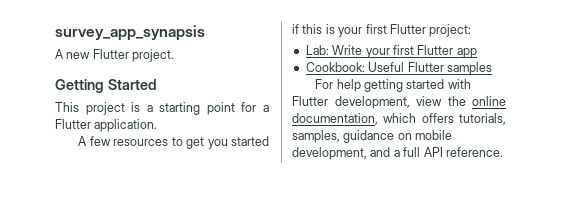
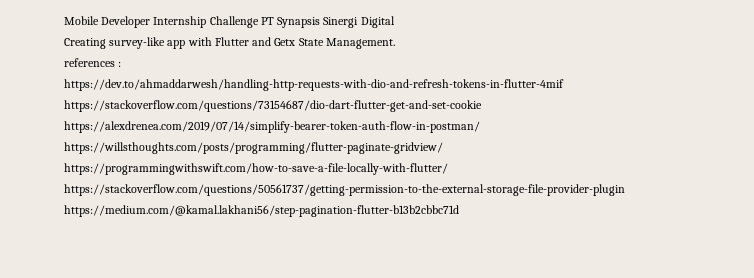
- survey_app_synapsis
- A new Flutter project.
- Getting Started
- This project is a starting point for a Flutter application.
- A few resources to get you started if this is your first Flutter project:
- Lab: Write your first Flutter app
- Cookbook: Useful Flutter samples
- For help getting started with Flutter development, view the online documentation, which offers tutorials, samples, guidance on mobile development, and a full API reference.
+ Mobile Developer Internship Challenge PT Synapsis Sinergi Digital
+ Creating survey-like app with Flutter and Getx State Management.
+ references :
+ https://dev.to/ahmaddarwesh/handling-http-requests-with-dio-and-refresh-tokens-in-flutter-4mif
+ https://stackoverflow.com/questions/73154687/dio-dart-flutter-get-and-set-cookie
+ https://alexdrenea.com/2019/07/14/simplify-bearer-token-auth-flow-in-postman/
+ https://willsthoughts.com/posts/programming/flutter-paginate-gridview/
+ https://programmingwithswift.com/how-to-save-a-file-locally-with-flutter/
+ https://stackoverflow.com/questions/50561737/getting-permission-to-the-external-storage-file-provider-plugin
+ https://medium.com/@kamal.lakhani56/step-pagination-flutter-b13b2cbbc71d

